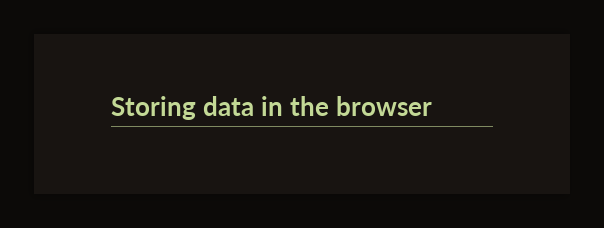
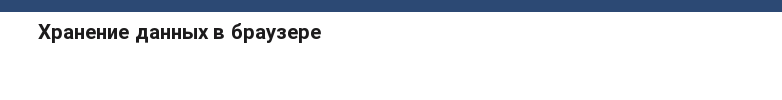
- Storing data in the browser
+ Хранение данных в браузере

